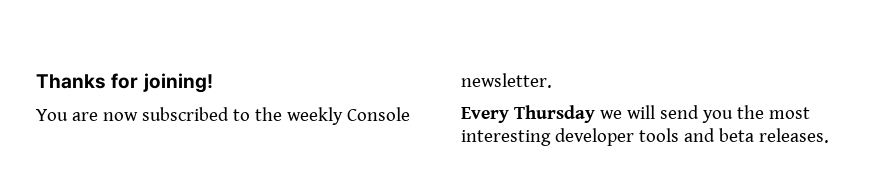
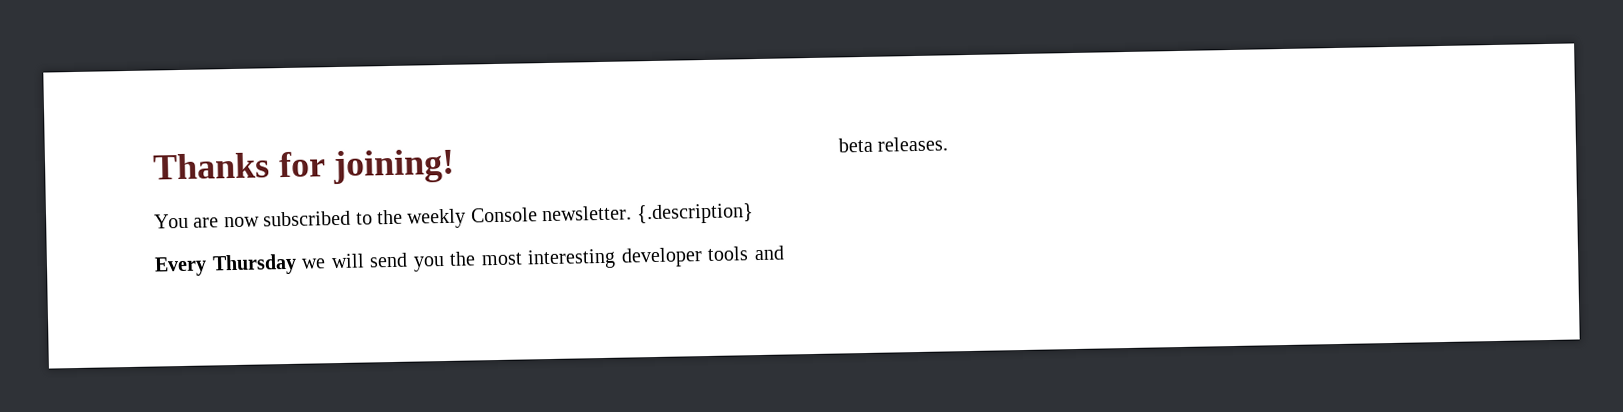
+ {.description}

